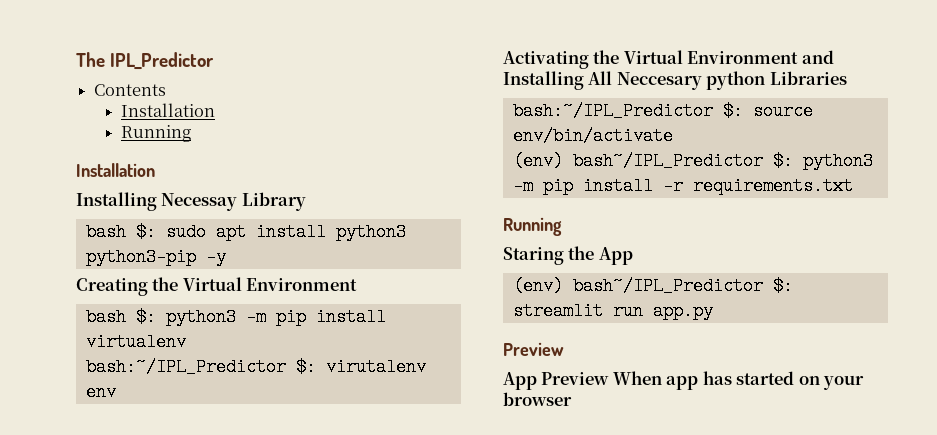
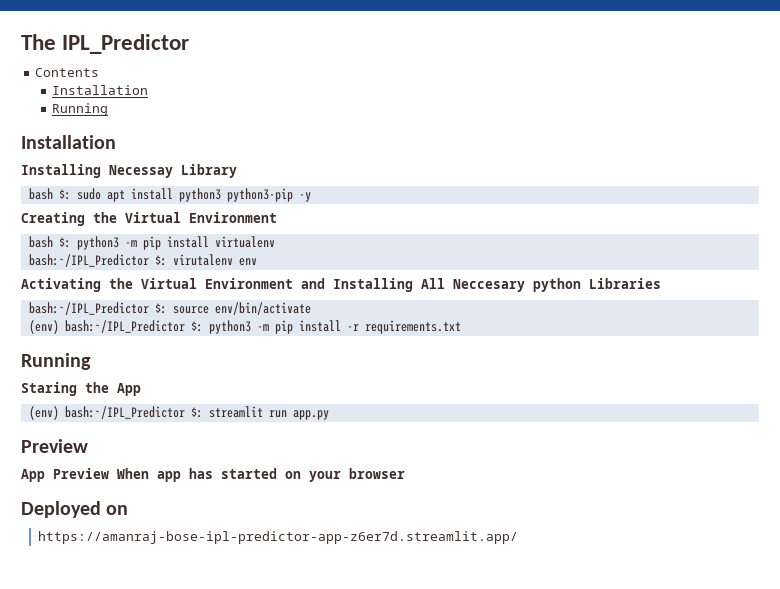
- (env) bash~/IPL_Predictor $: python3 -m pip install -r requirements.txt
+ (env) bash:~/IPL_Predictor $: python3 -m pip install -r requirements.txt
- (env) bash~/IPL_Predictor $: streamlit run app.py
+ (env) bash:~/IPL_Predictor $: streamlit run app.py
+ Deployed on
+ https://amanraj-bose-ipl-predictor-app-z6er7d.streamlit.app/

